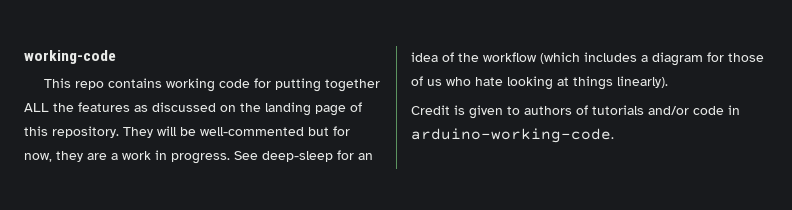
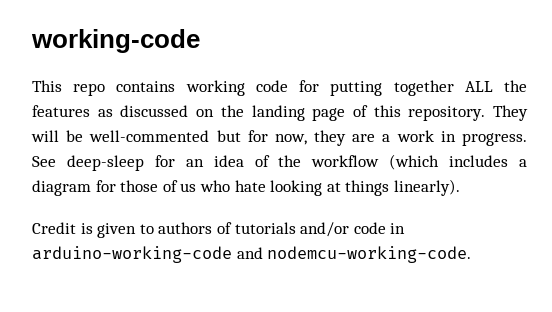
- Credit is given to authors of tutorials and/or code in arduino-working-code.
+ Credit is given to authors of tutorials and/or code in arduino-working-code and nodemcu-working-code.

